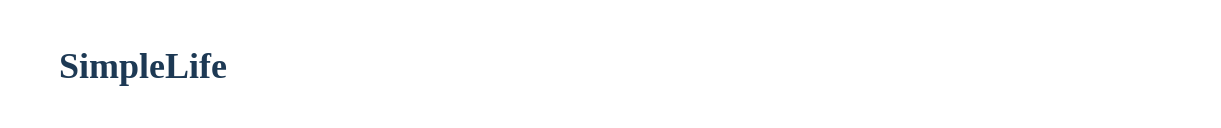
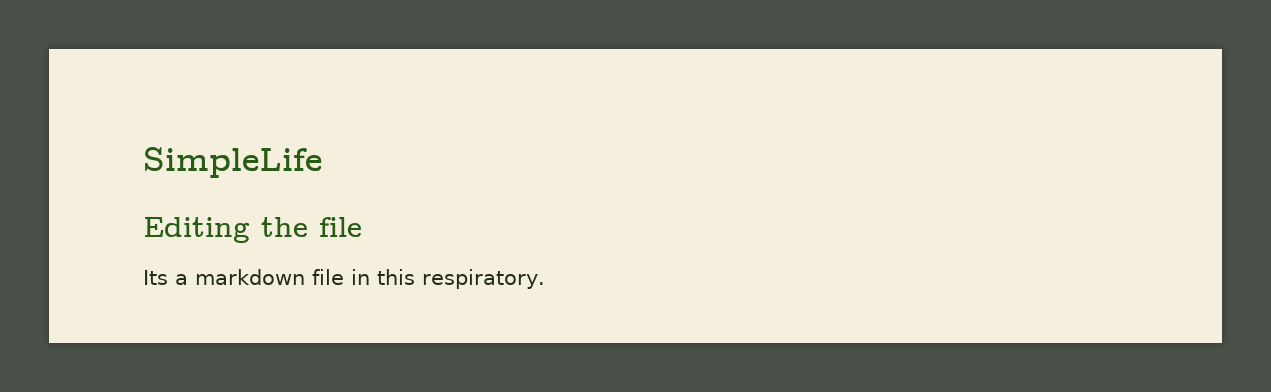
+ Editing the file
+ Its a markdown file in this respiratory.

